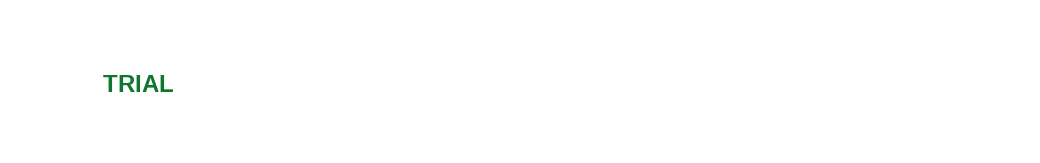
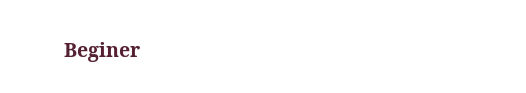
- TRIAL
+ Beginer

